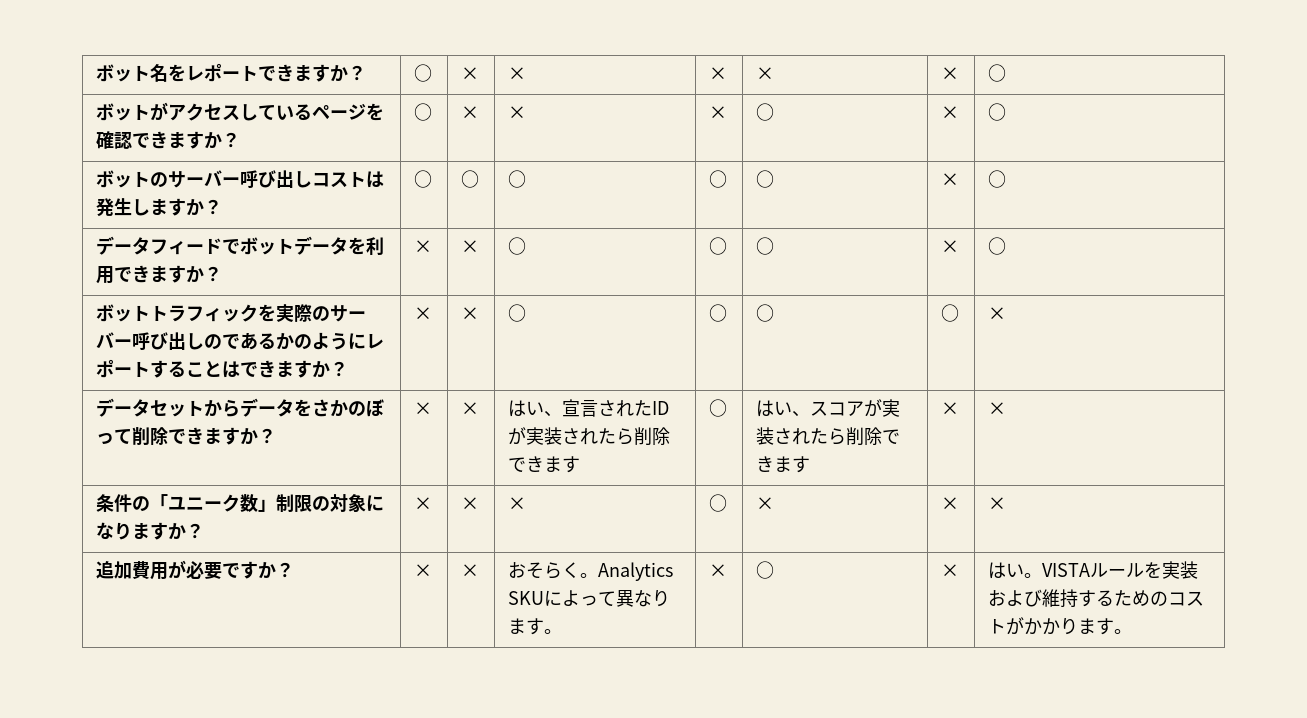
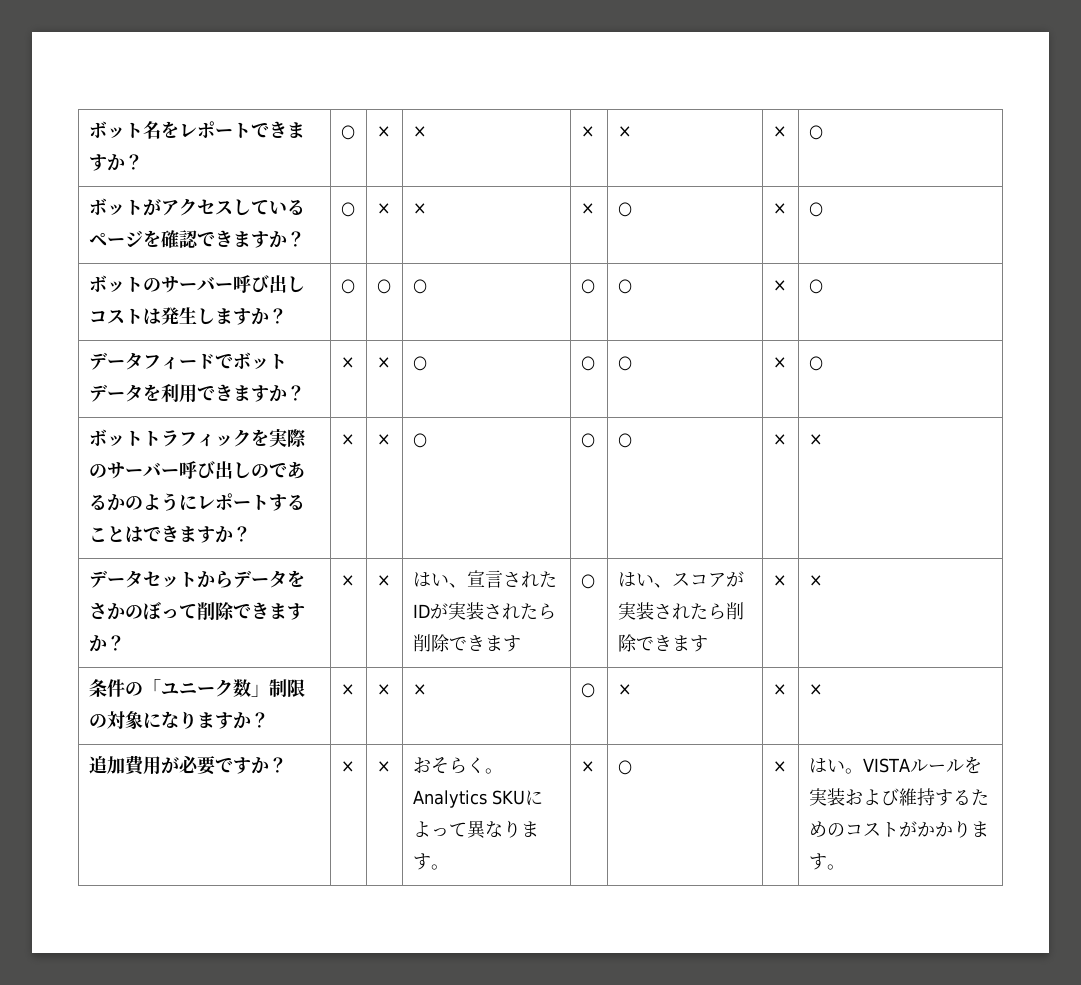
- ボットトラフィックを実際のサーバー呼び出しのであるかのようにレポートすることはできますか？ | × | × | ○ | ○ | ○ | ○ | ×
+ ボットトラフィックを実際のサーバー呼び出しのであるかのようにレポートすることはできますか？ | × | × | ○ | ○ | ○ | × | ×

